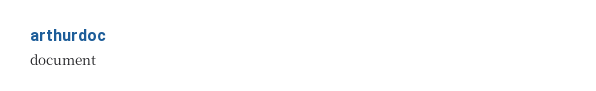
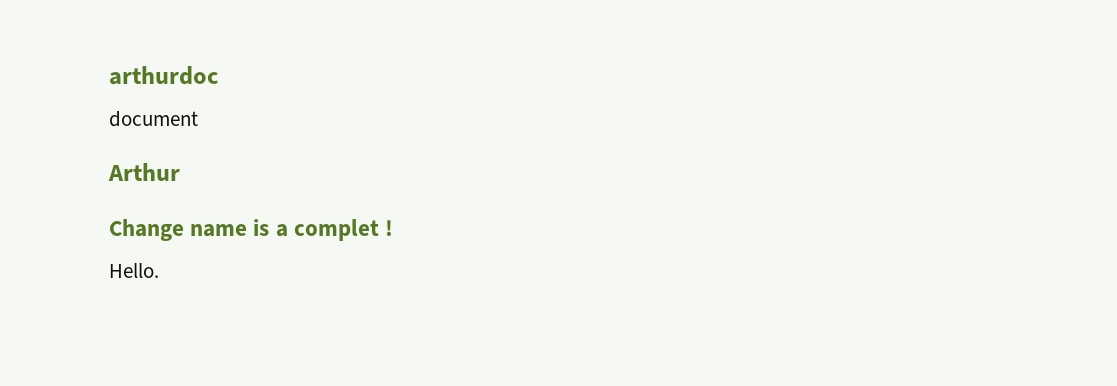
+ Arthur
+ Change name is a complet !
+ Hello.

